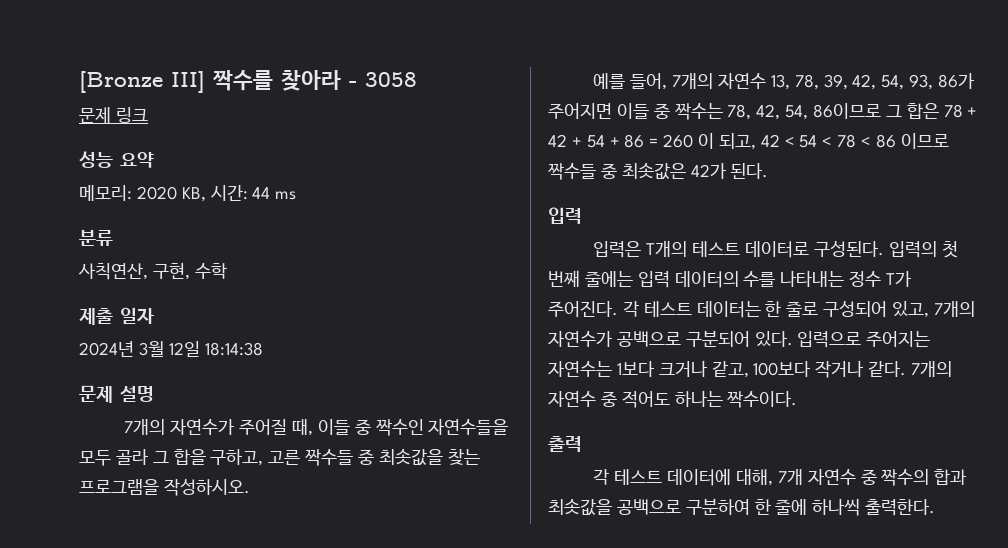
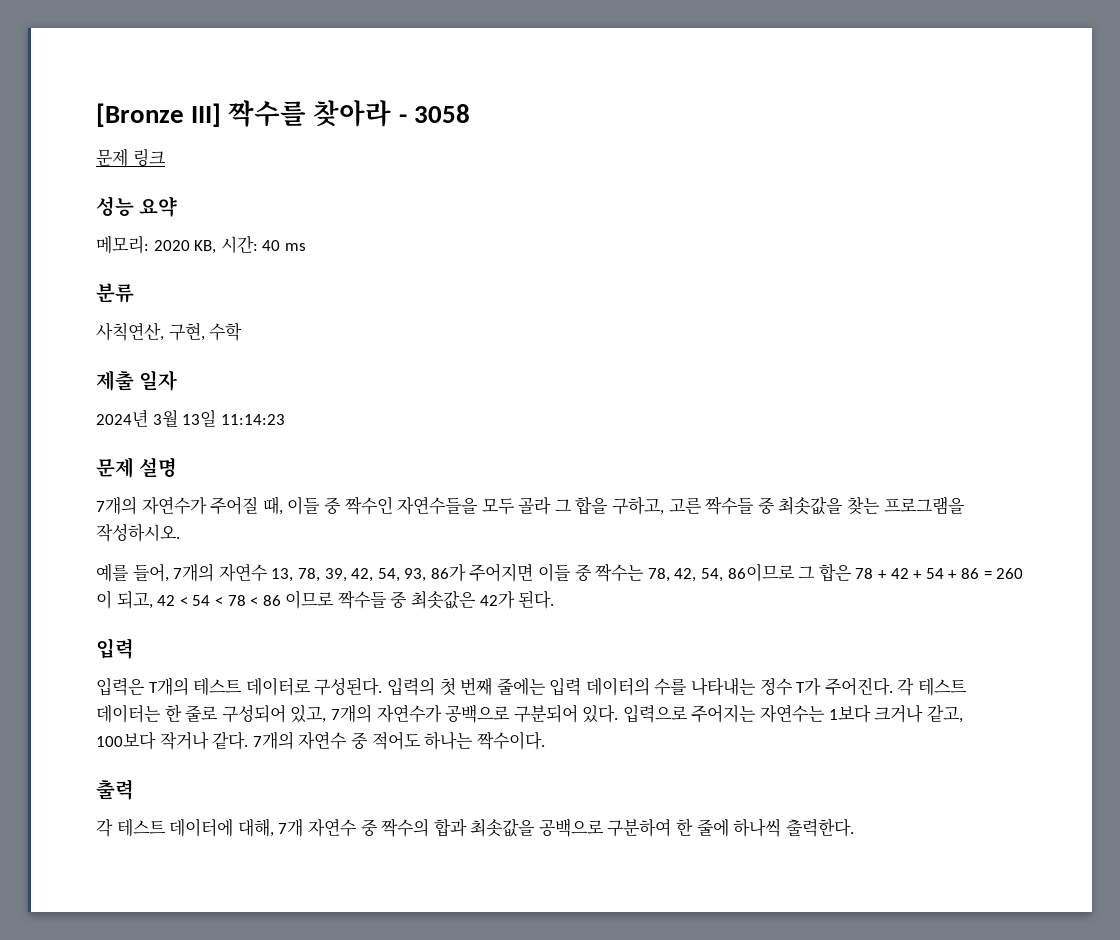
- 메모리: 2020 KB, 시간: 44 ms
+ 메모리: 2020 KB, 시간: 40 ms
- 2024년 3월 12일 18:14:38
+ 2024년 3월 13일 11:14:23

